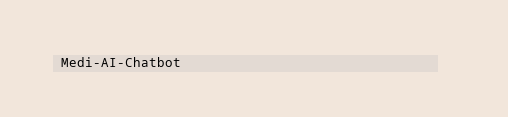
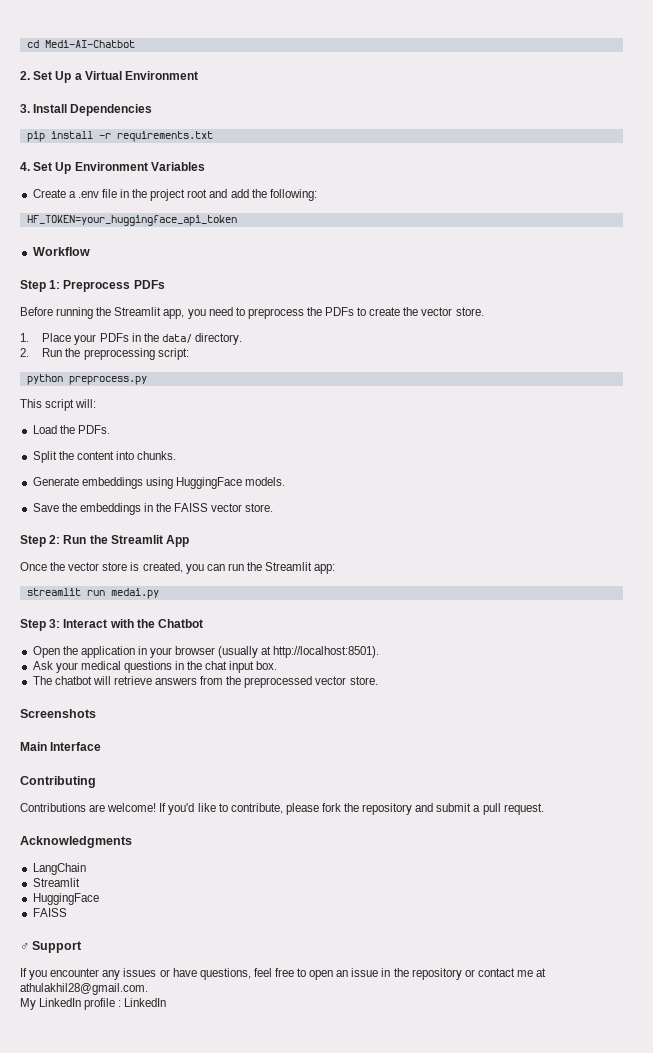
- Medi-AI-Chatbot
+ cd Medi-AI-Chatbot
+ 2. Set Up a Virtual Environment
+ 3. Install Dependencies
+ pip install -r requirements.txt
+ 4. Set Up Environment Variables
+ Create a .env file in the project root and add the following:
+ HF_TOKEN=your_huggingface_api_token
+ Workflow
+ Step 1: Preprocess PDFs
+ Before running the Streamlit app, you need to preprocess the PDFs to create the vector store.
+ 1. Place your PDFs in the data/ directory.
+ 2. Run the preprocessing script:
+ python preprocess.py
+ This script will:
+ Load the PDFs.
+ Split the content into chunks.
+ Generate embeddings using HuggingFace models.
+ Save the embeddings in the FAISS vector store.
+ Step 2: Run the Streamlit App
+ Once the vector store is created, you can run the Streamlit app:
+ streamlit run medai.py
+ Step 3: Interact with the Chatbot
+ Open the application in your browser (usually at http://localhost:8501).
+ Ask your medical questions in the chat input box.
+ The chatbot will retrieve answers from the preprocessed vector store.
+ Screenshots
+ Main Interface
+ Contributing
+ Contributions are welcome! If you'd like to contribute, please fork the repository and submit a pull request.
+ Acknowledgments
+ LangChain
+ Streamlit
+ HuggingFace
+ FAISS
+ ♂ Support
+ If you encounter any issues or have questions, feel free to open an issue in the repository or contact me at athulakhil28@gmail.com.
+ My LinkedIn profile : LinkedIn

